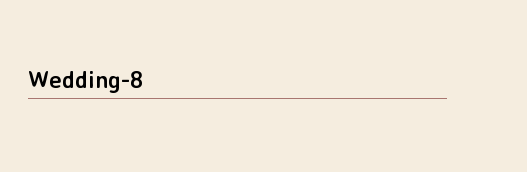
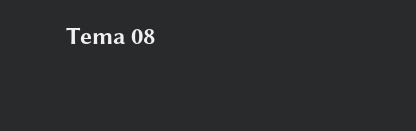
- Wedding-8
+ Tema 08

